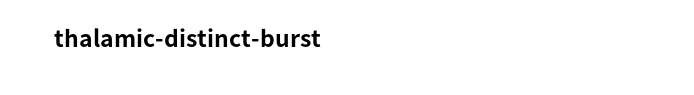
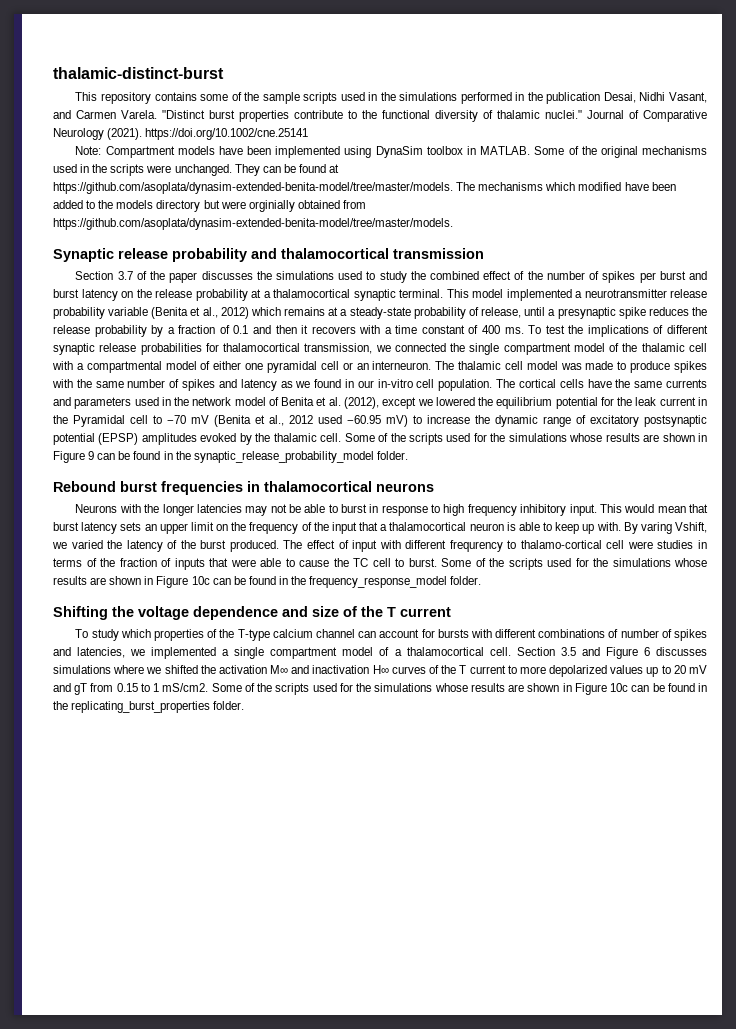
+ This repository contains some of the sample scripts used in the simulations performed in the publication Desai, Nidhi Vasant, and Carmen Varela. "Distinct burst properties contribute to the functional diversity of thalamic nuclei." Journal of Comparative Neurology (2021). https://doi.org/10.1002/cne.25141
+ Note: Compartment models have been implemented using DynaSim toolbox in MATLAB. Some of the original mechanisms used in the scripts were unchanged. They can be found at https://github.com/asoplata/dynasim-extended-benita-model/tree/master/models. The mechanisms which modified have been added to the models directory but were orginially obtained from https://github.com/asoplata/dynasim-extended-benita-model/tree/master/models.
+ Synaptic release probability and thalamocortical transmission
+ Section 3.7 of the paper discusses the simulations used to study the combined effect of the number of spikes per burst and burst latency on the release probability at a thalamocortical synaptic terminal. This model implemented a neurotransmitter release probability variable (Benita et al., 2012) which remains at a steady-state probability of release, until a presynaptic spike reduces the release probability by a fraction of 0.1 and then it recovers with a time constant of 400 ms. To test the implications of different synaptic release probabilities for thalamocortical transmission, we connected the single compartment model of the thalamic cell with a compartmental model of either one pyramidal cell or an interneuron. The thalamic cell model was made to produce spikes with the same number of spikes and latency as we found in our in-vitro cell population. The cortical cells have the same currents and parameters used in the network model of Benita et al. (2012), except we lowered the equilibrium potential for the leak current in the Pyramidal cell to −70 mV (Benita et al., 2012 used −60.95 mV) to increase the dynamic range of excitatory postsynaptic potential (EPSP) amplitudes evoked by the thalamic cell. Some of the scripts used for the simulations whose results are shown in Figure 9 can be found in the synaptic_release_probability_model folder.
+ Rebound burst frequencies in thalamocortical neurons
+ Neurons with the longer latencies may not be able to burst in response to high frequency inhibitory input. This would mean that burst latency sets an upper limit on the frequency of the input that a thalamocortical neuron is able to keep up with. By varing Vshift, we varied the latency of the burst produced. The effect of input with different frequrency to thalamo-cortical cell were studies in terms of the fraction of inputs that were able to cause the TC cell to burst. Some of the scripts used for the simulations whose results are shown in Figure 10c can be found in the frequency_response_model folder.
+ Shifting the voltage dependence and size of the T current
+ To study which properties of the T-type calcium channel can account for bursts with different combinations of number of spikes and latencies, we implemented a single compartment model of a thalamocortical cell. Section 3.5 and Figure 6 discusses simulations where we shifted the activation M∞ and inactivation H∞ curves of the T current to more depolarized values up to 20 mV and gT from 0.15 to 1 mS/cm2. Some of the scripts used for the simulations whose results are shown in Figure 10c can be found in the replicating_burst_properties folder.

